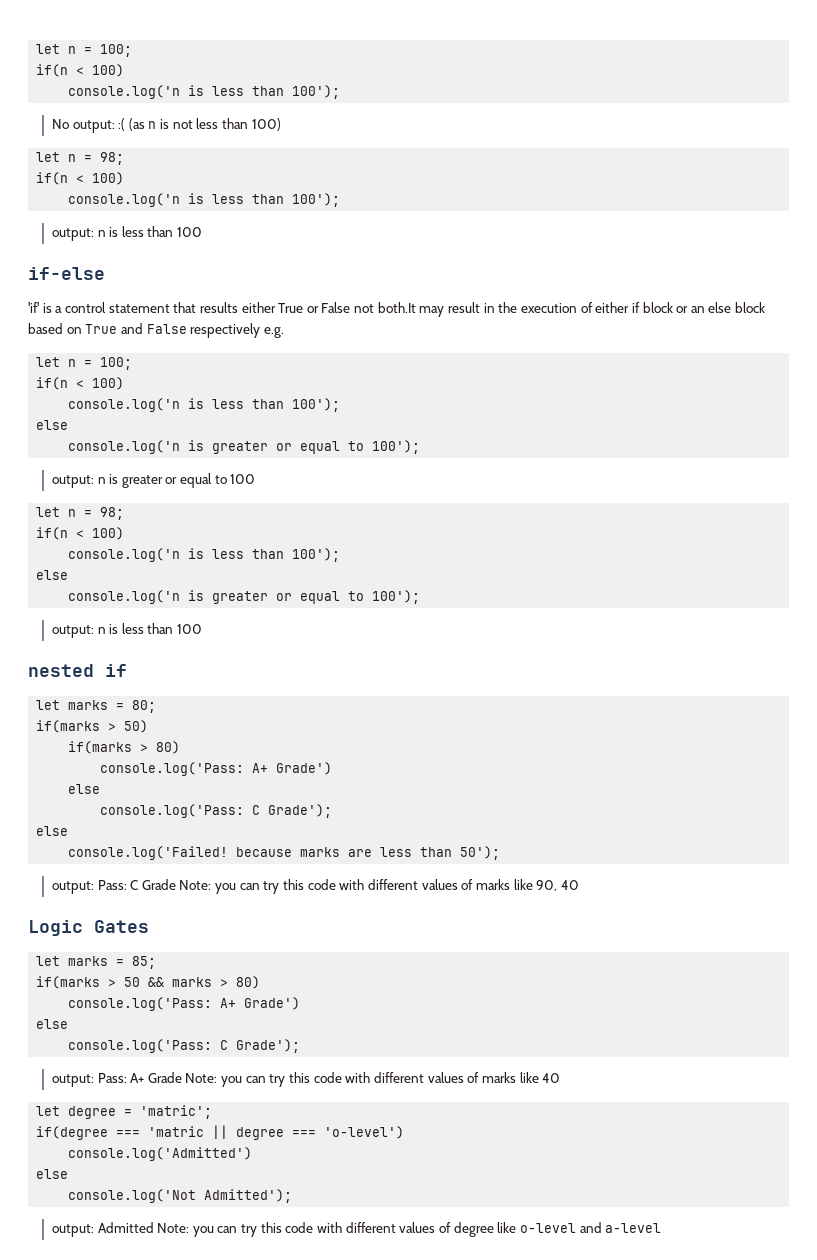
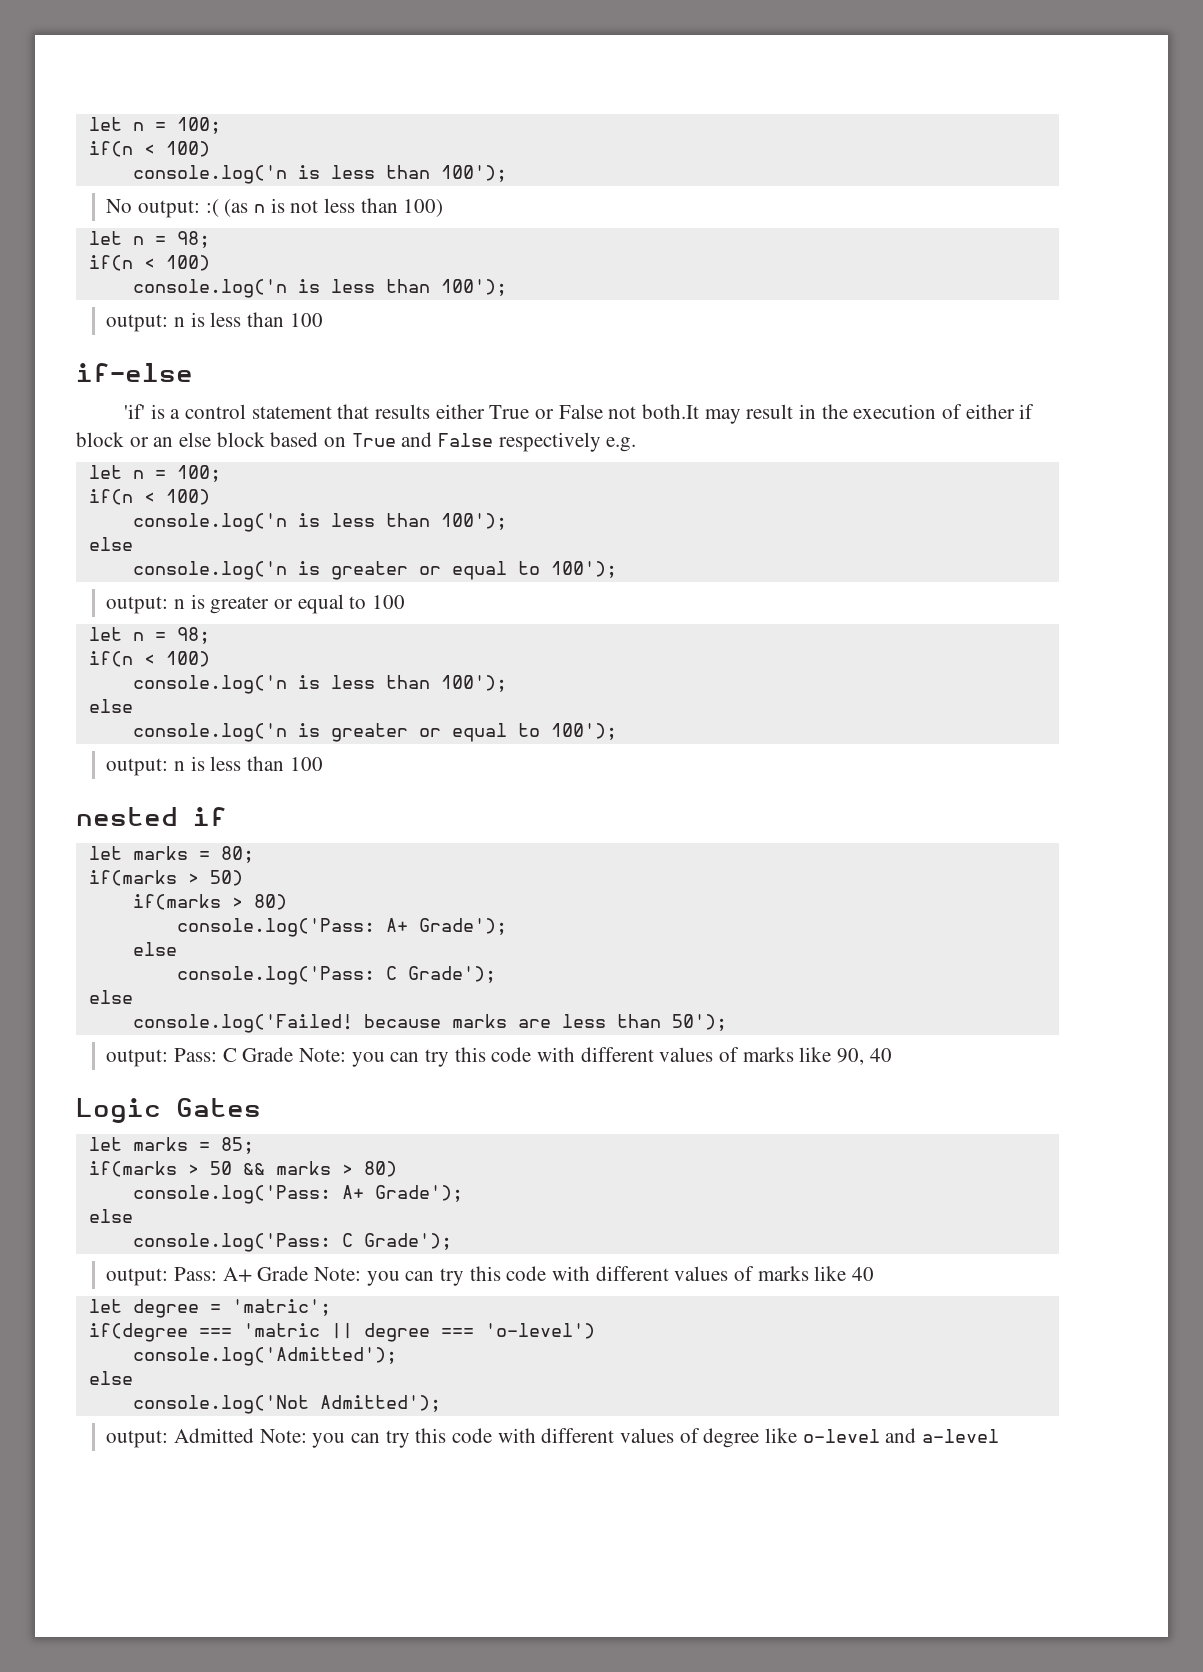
  if(marks > 80)
- console.log('Pass: A+ Grade')
+ console.log('Pass: A+ Grade');
  if(marks > 50 && marks > 80)
- console.log('Pass: A+ Grade')
+ console.log('Pass: A+ Grade');
- console.log('Admitted')
+ console.log('Admitted');

